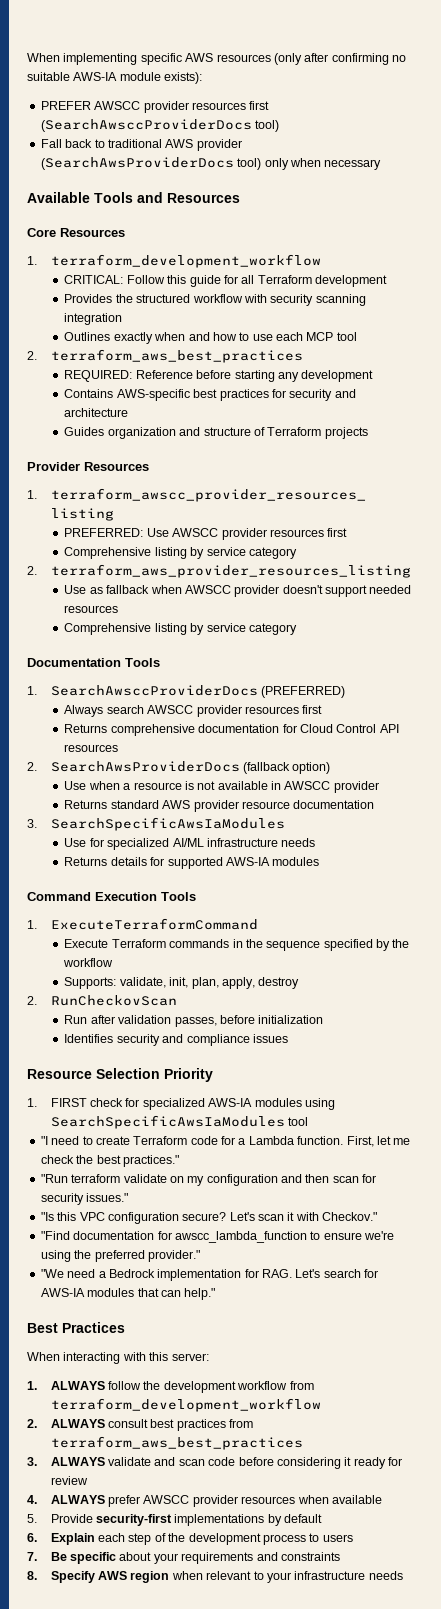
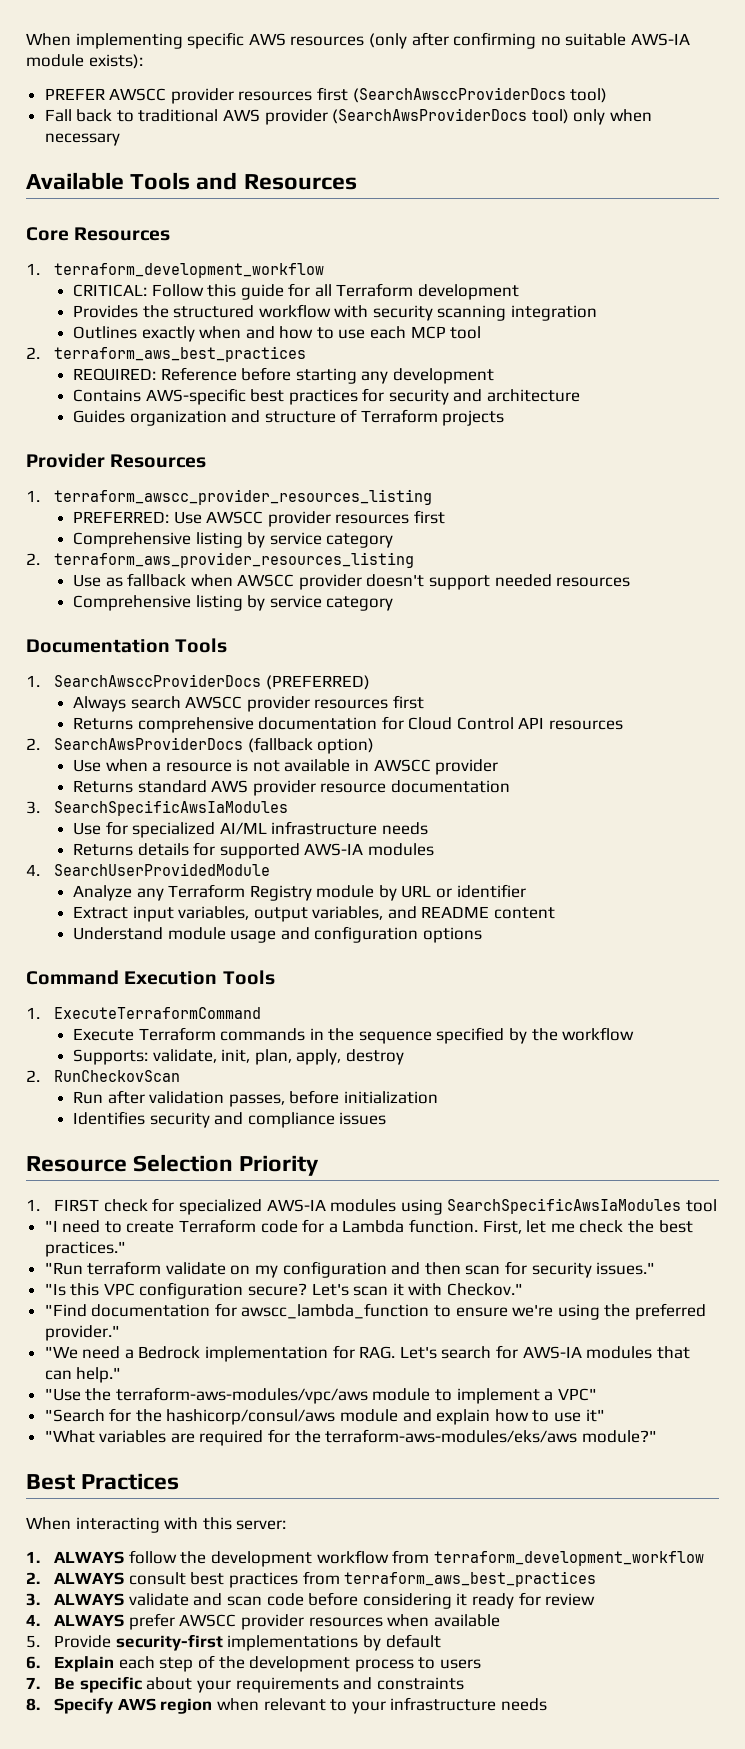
+ 4. SearchUserProvidedModule
+ Analyze any Terraform Registry module by URL or identifier
+ Extract input variables, output variables, and README content
+ Understand module usage and configuration options
+ "Use the terraform-aws-modules/vpc/aws module to implement a VPC"
+ "Search for the hashicorp/consul/aws module and explain how to use it"
+ "What variables are required for the terraform-aws-modules/eks/aws module?"

